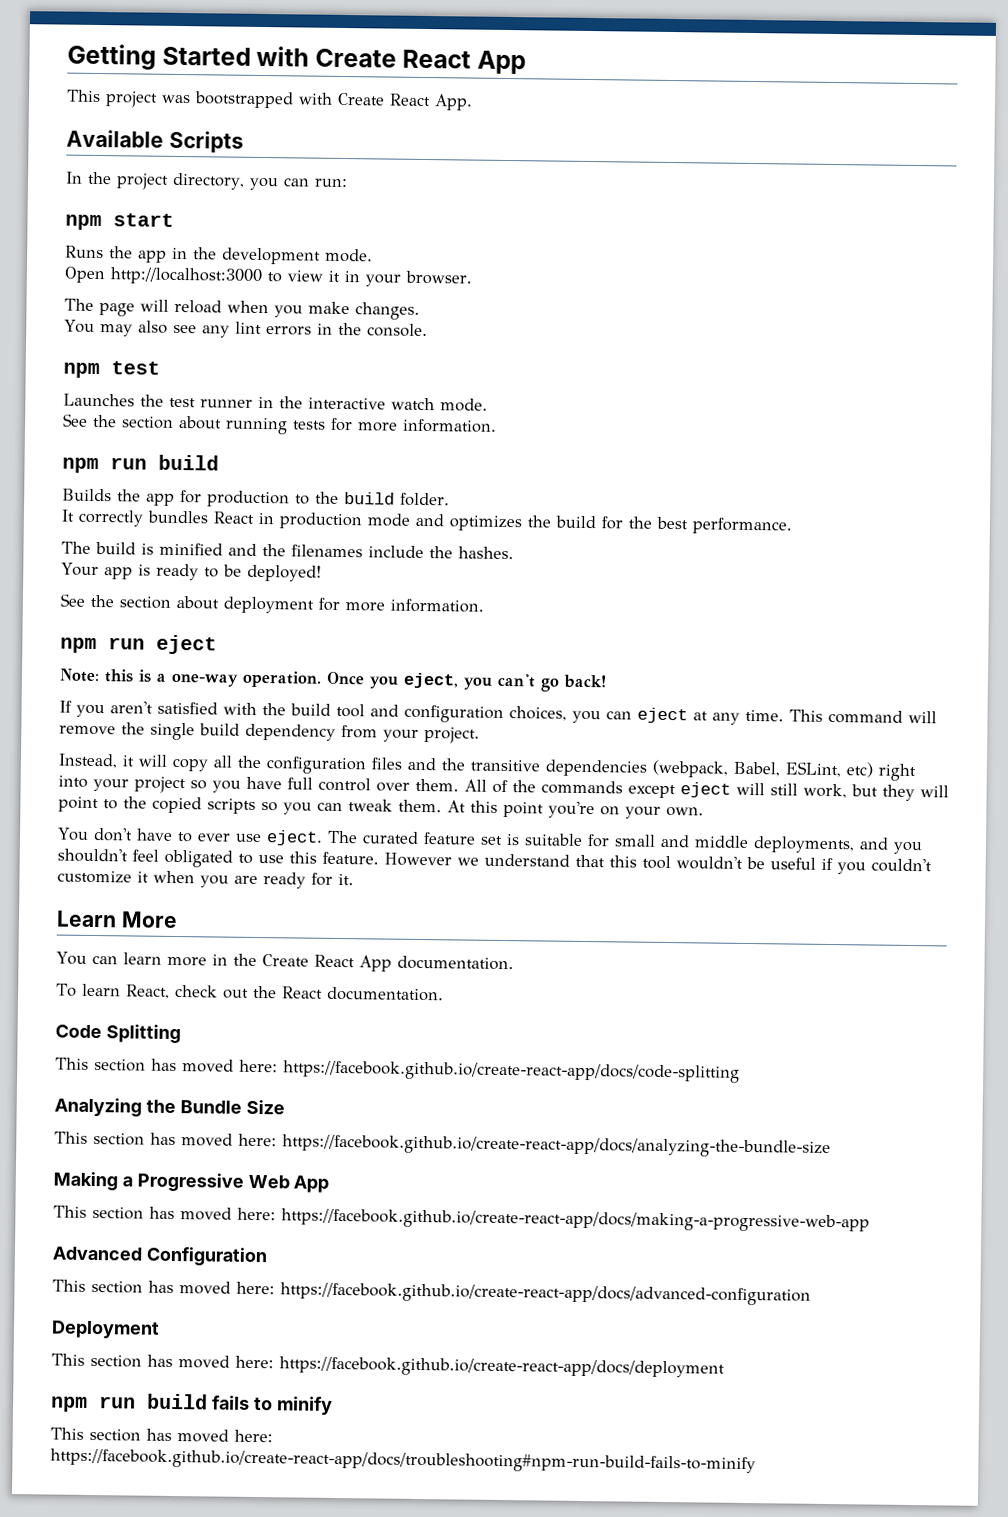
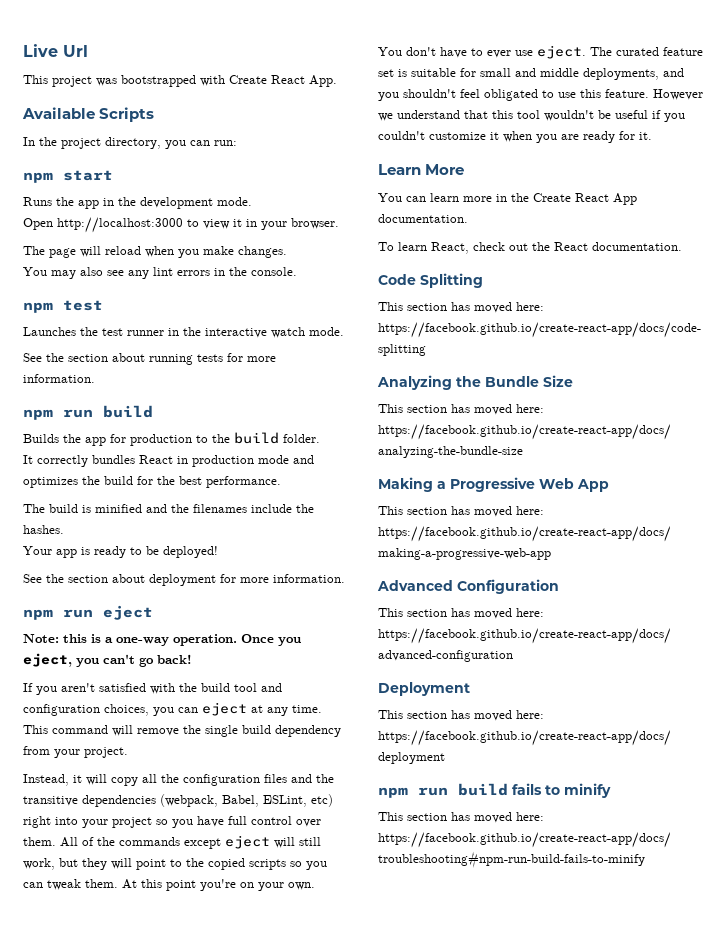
- Getting Started with Create React App
+ Live Url

